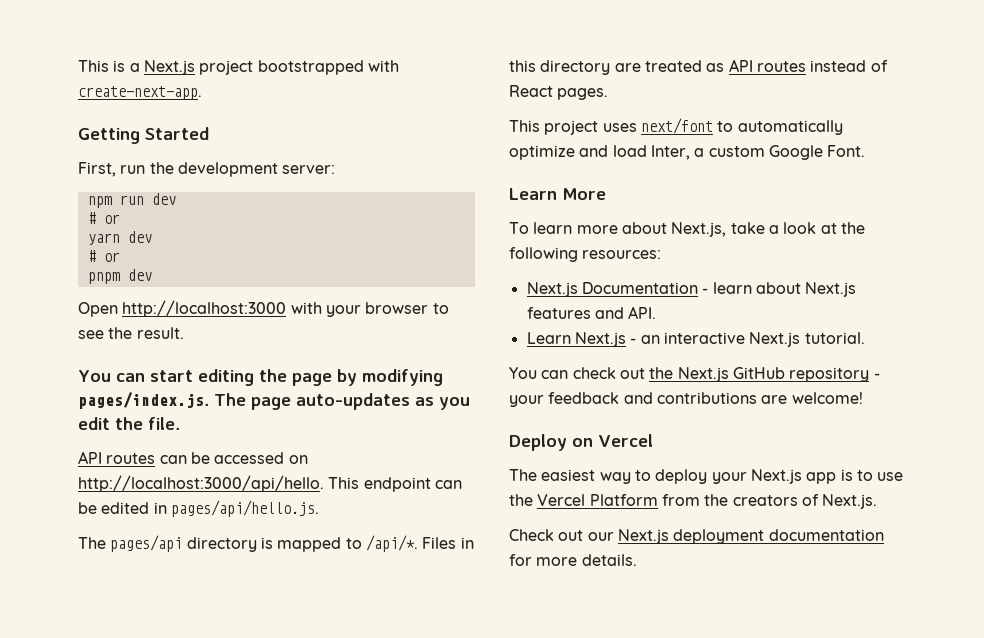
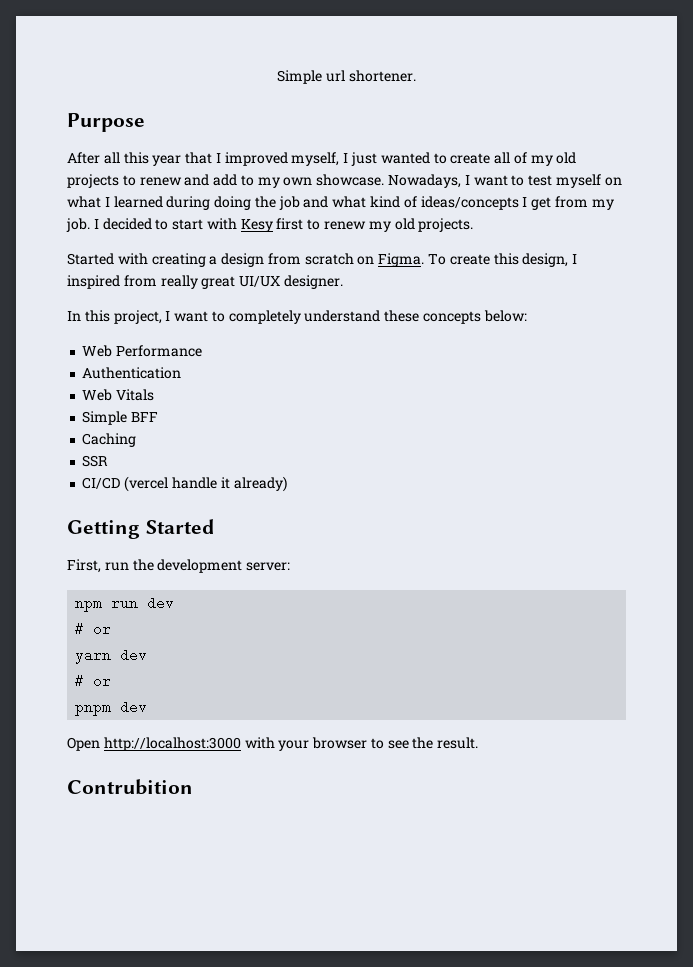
- This is a Next.js project bootstrapped with create-next-app.
+ Simple url shortener.
+ Purpose
+ After all this year that I improved myself, I just wanted to create all of my old projects to renew and add to my own showcase. Nowadays, I want to test myself on what I learned during doing the job and what kind of ideas/concepts I get from my job. I decided to start with Kesy first to renew my old projects.
+ Started with creating a design from scratch on Figma. To create this design, I inspired from really great UI/UX designer.
+ In this project, I want to completely understand these concepts below:
+ Web Performance
+ Authentication
+ Web Vitals
+ Simple BFF
+ Caching
+ SSR
+ CI/CD (vercel handle it already)
- You can start editing the page by modifying pages/index.js. The page auto-updates as you edit the file.
- API routes can be accessed on http://localhost:3000/api/hello. This endpoint can be edited in pages/api/hello.js.
- The pages/api directory is mapped to /api/*. Files in this directory are treated as API routes instead of React pages.
- This project uses next/font to automatically optimize and load Inter, a custom Google Font.
- Learn More
- To learn more about Next.js, take a look at the following resources:
- Next.js Documentation - learn about Next.js features and API.
- Learn Next.js - an interactive Next.js tutorial.
- You can check out the Next.js GitHub repository - your feedback and contributions are welcome!
- Deploy on Vercel
- The easiest way to deploy your Next.js app is to use the Vercel Platform from the creators of Next.js.
- Check out our Next.js deployment documentation for more details.
+ Contrubition

